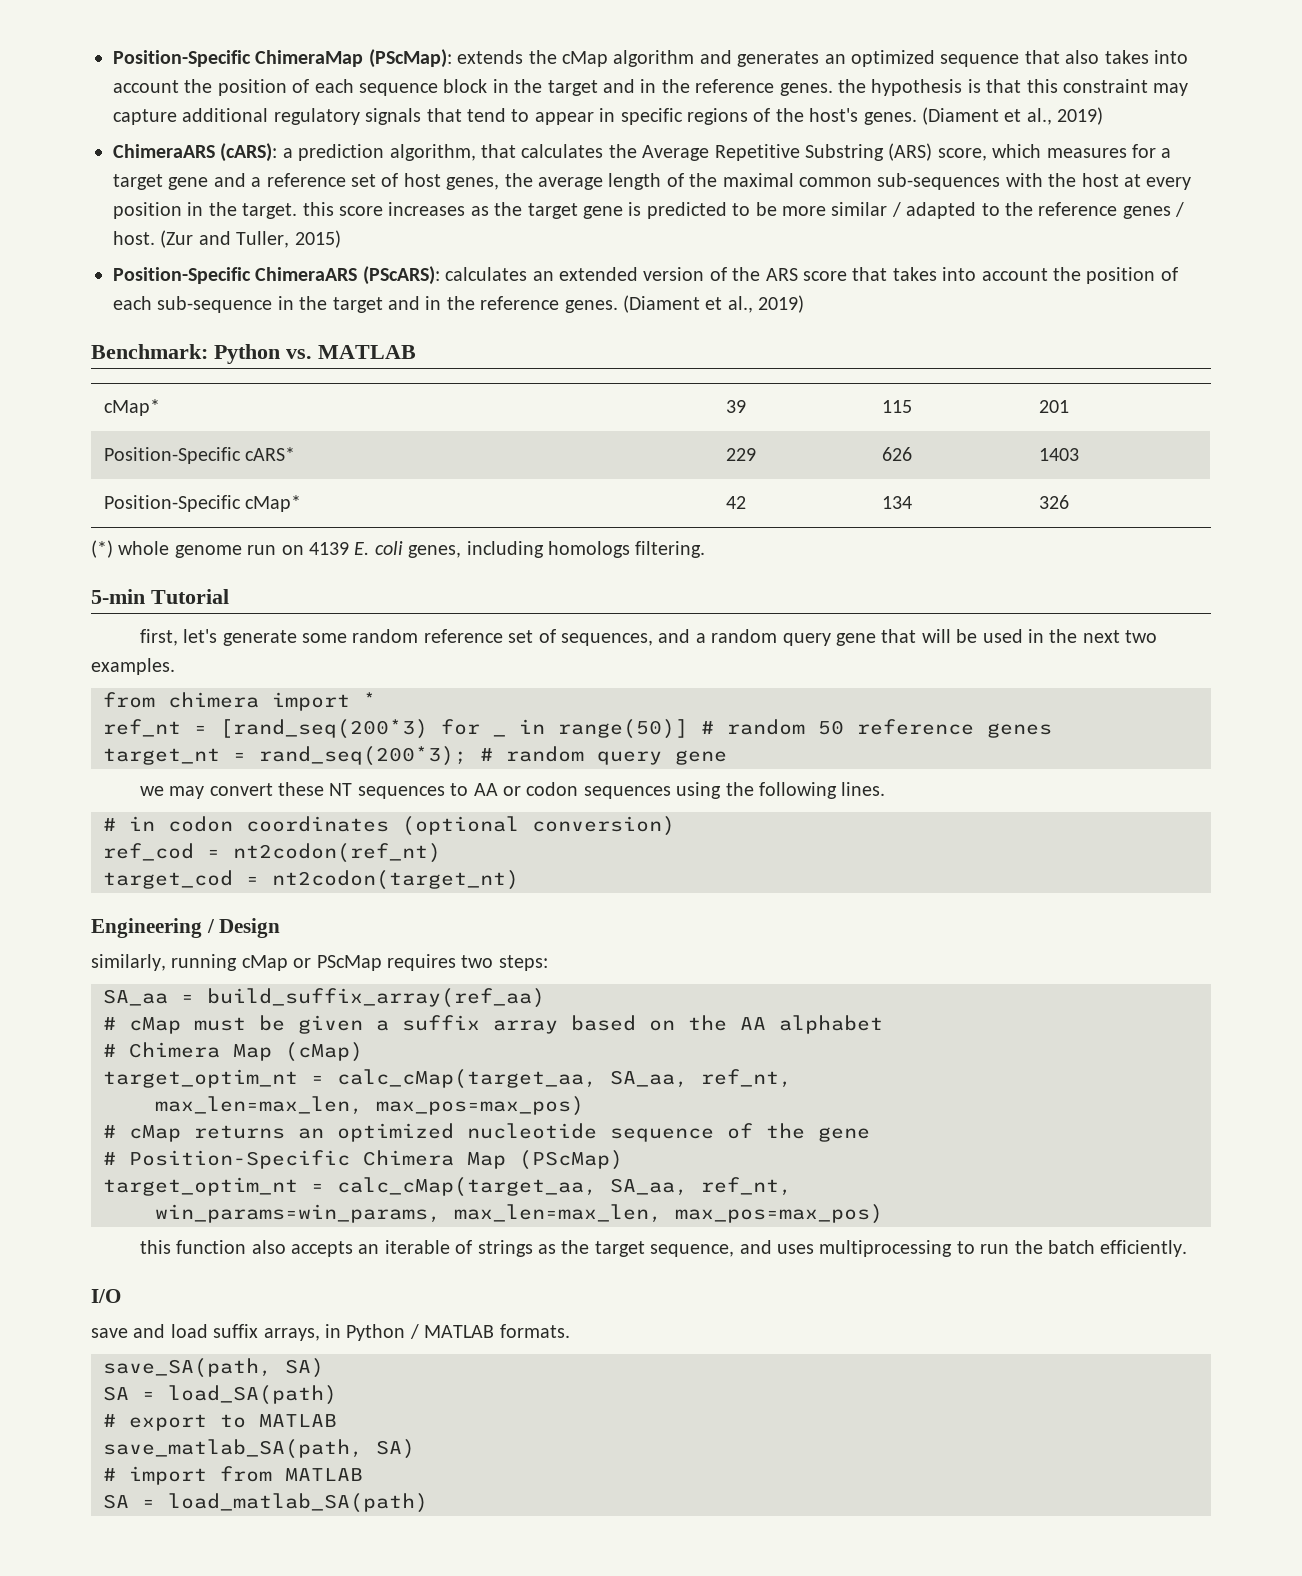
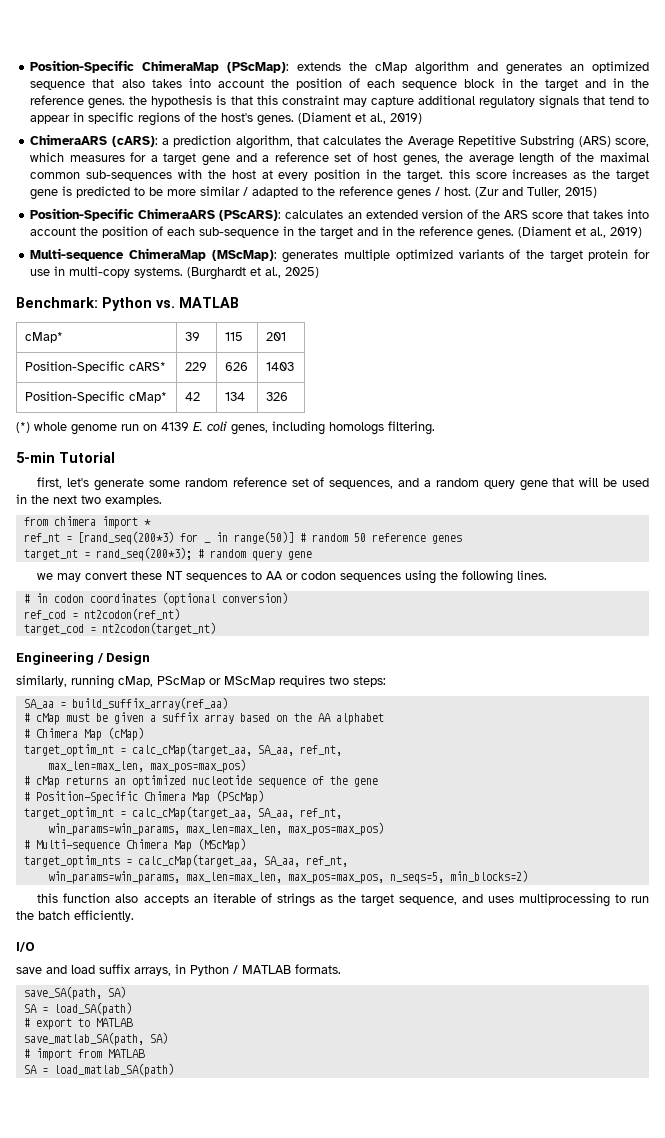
+ Multi-sequence ChimeraMap (MScMap): generates multiple optimized variants of the target protein for use in multi-copy systems. (Burghardt et al., 2025)
- similarly, running cMap or PScMap requires two steps:
+ similarly, running cMap, PScMap or MScMap requires two steps:
+ # Multi-sequence Chimera Map (MScMap)
+ target_optim_nts = calc_cMap(target_aa, SA_aa, ref_nt,
+ win_params=win_params, max_len=max_len, max_pos=max_pos, n_seqs=5, min_blocks=2)

